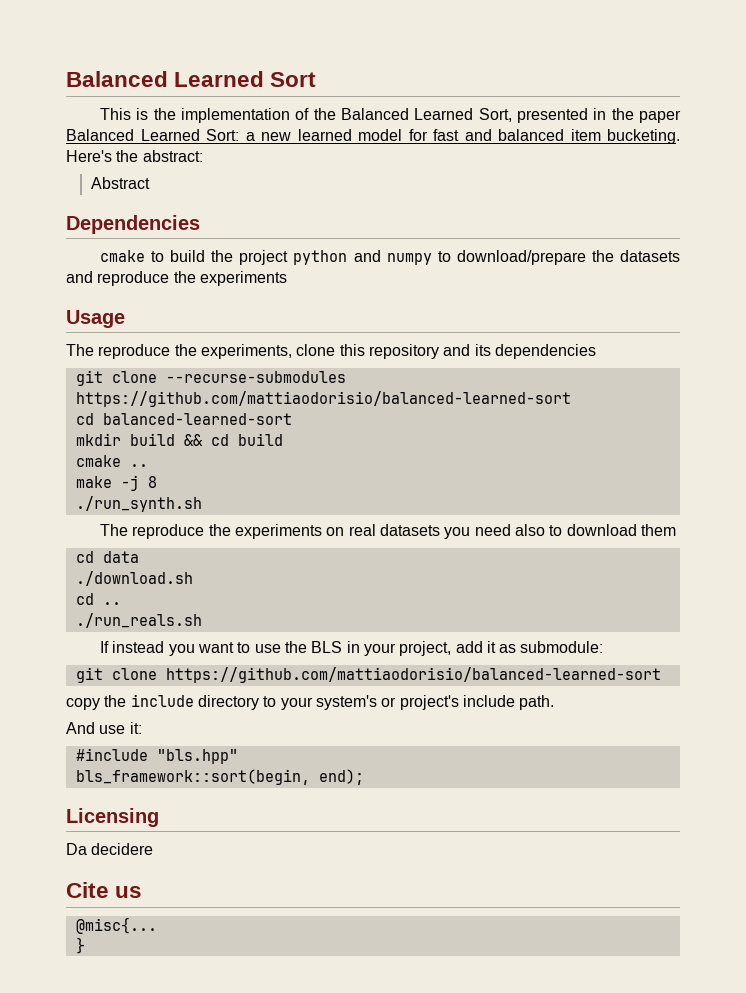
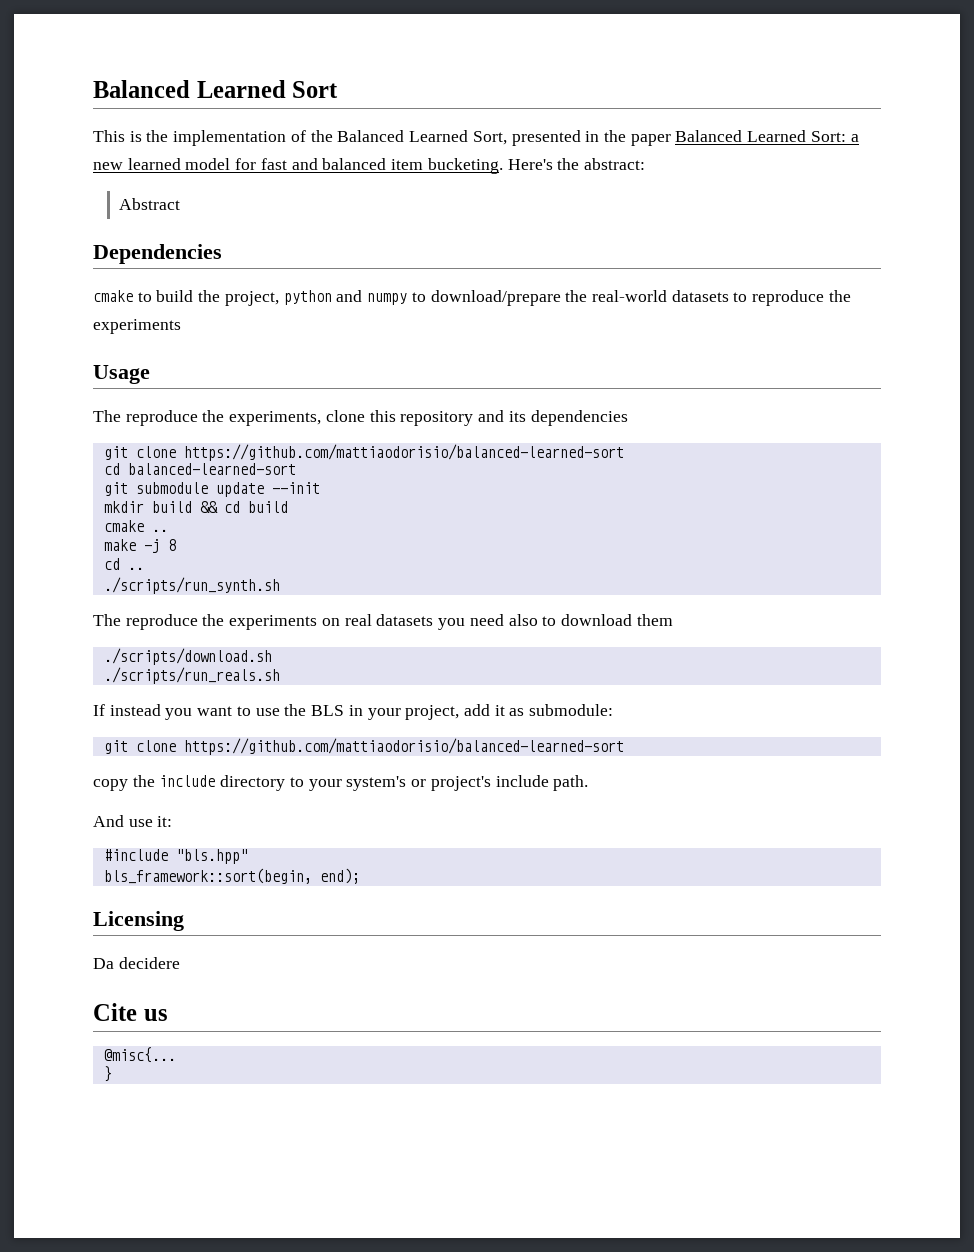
- cmake to build the project python and numpy to download/prepare the datasets and reproduce the experiments
+ cmake to build the project, python and numpy to download/prepare the real-world datasets to reproduce the experiments
  The reproduce the experiments, clone this repository and its dependencies
- git clone --recurse-submodules https://github.com/mattiaodorisio/balanced-learned-sort
+ git clone https://github.com/mattiaodorisio/balanced-learned-sort
+ git submodule update --init
- ./run_synth.sh
+ cd ..
+ ./scripts/run_synth.sh
- cd data
- ./download.sh
- cd ..
- ./run_reals.sh
+ ./scripts/download.sh
+ ./scripts/run_reals.sh

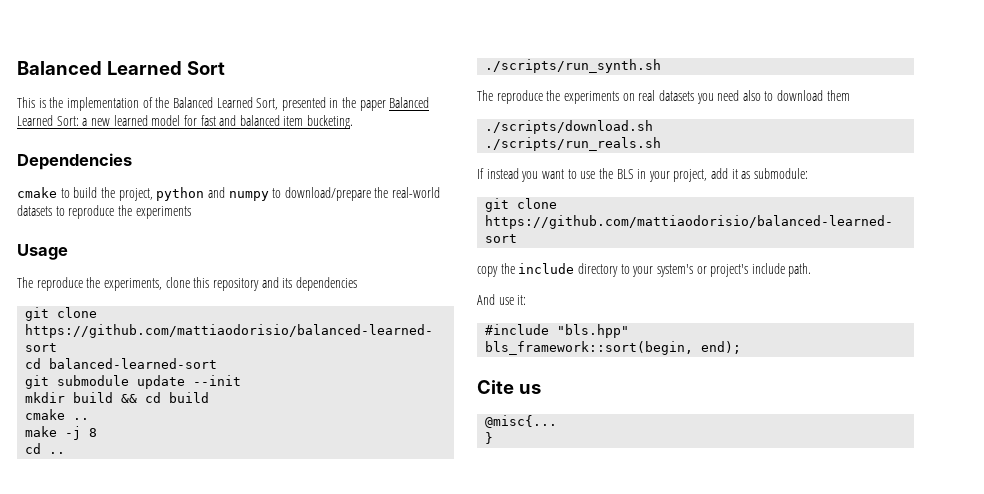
- Here's the abstract:
- Abstract
- Licensing
- Da decidere

